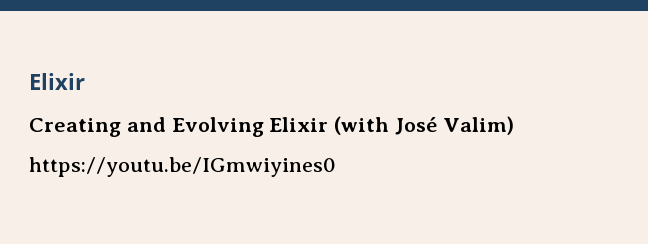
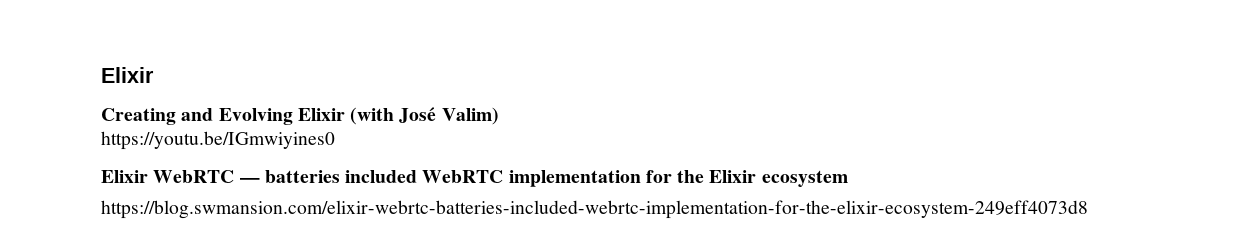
+ Elixir WebRTC — batteries included WebRTC implementation for the Elixir ecosystem
+ https://blog.swmansion.com/elixir-webrtc-batteries-included-webrtc-implementation-for-the-elixir-ecosystem-249eff4073d8

